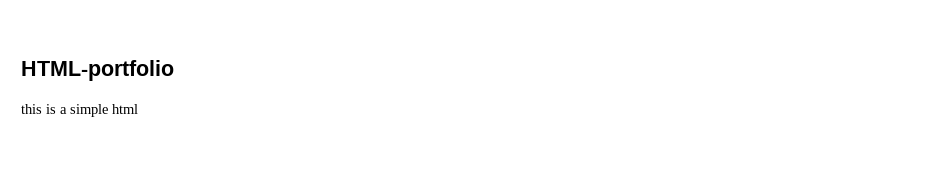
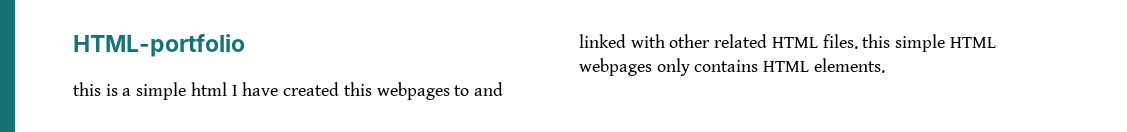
- this is a simple html
+ this is a simple html I have created this webpages to and linked with other related HTML files. this simple HTML webpages only contains HTML elements.

